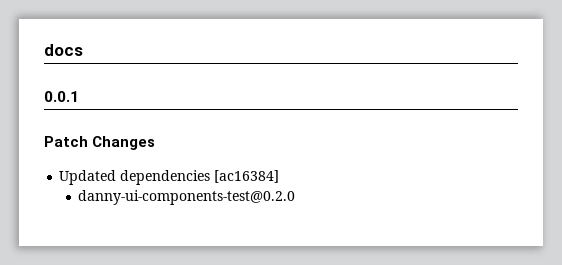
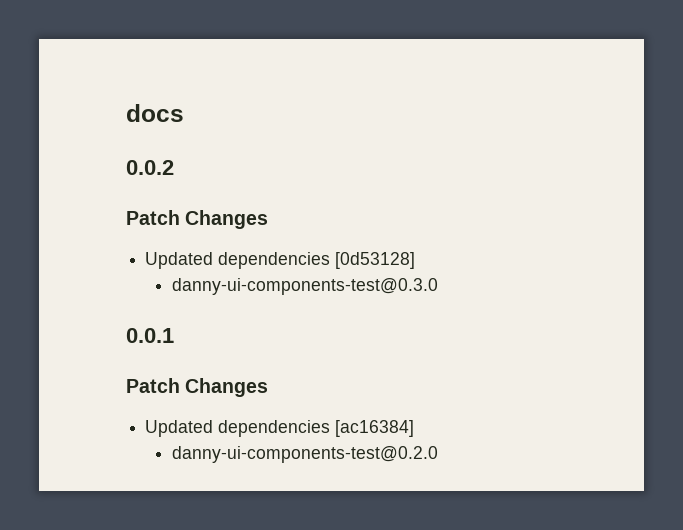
+ 0.0.2
+ Patch Changes
+ Updated dependencies [0d53128]
+ danny-ui-components-test@0.3.0

